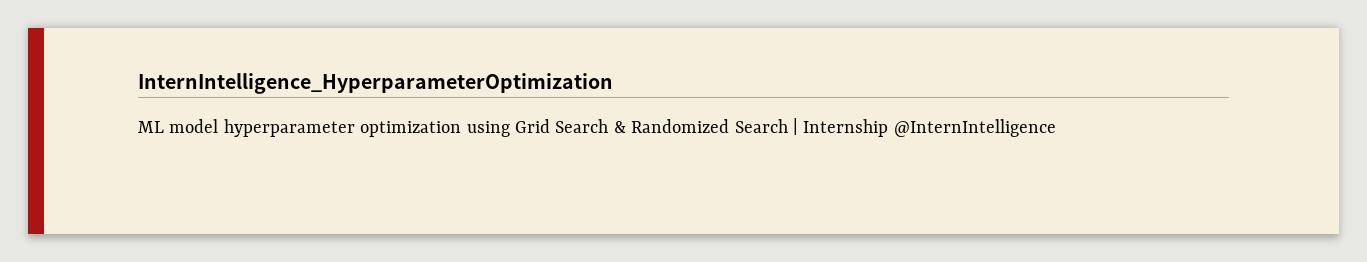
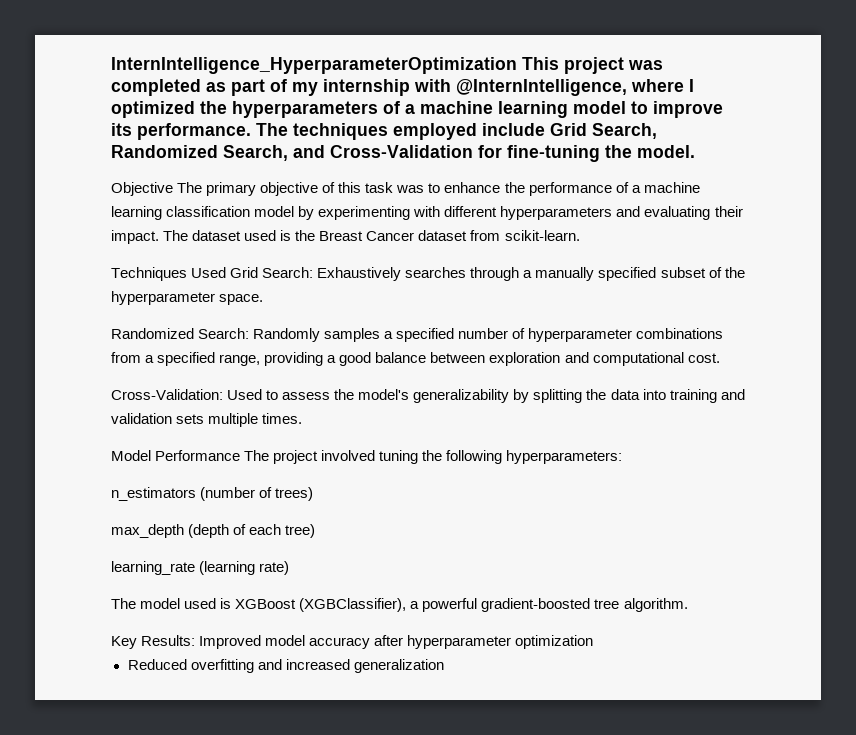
- InternIntelligence_HyperparameterOptimization
- ML model hyperparameter optimization using Grid Search & Randomized Search | Internship @InternIntelligence
+ InternIntelligence_HyperparameterOptimization This project was completed as part of my internship with @InternIntelligence, where I optimized the hyperparameters of a machine learning model to improve its performance. The techniques employed include Grid Search, Randomized Search, and Cross-Validation for fine-tuning the model.
+ Objective The primary objective of this task was to enhance the performance of a machine learning classification model by experimenting with different hyperparameters and evaluating their impact. The dataset used is the Breast Cancer dataset from scikit-learn.
+ Techniques Used Grid Search: Exhaustively searches through a manually specified subset of the hyperparameter space.
+ Randomized Search: Randomly samples a specified number of hyperparameter combinations from a specified range, providing a good balance between exploration and computational cost.
+ Cross-Validation: Used to assess the model's generalizability by splitting the data into training and validation sets multiple times.
+ Model Performance The project involved tuning the following hyperparameters:
+ n_estimators (number of trees)
+ max_depth (depth of each tree)
+ learning_rate (learning rate)
+ The model used is XGBoost (XGBClassifier), a powerful gradient-boosted tree algorithm.
+ Key Results: Improved model accuracy after hyperparameter optimization
+ Reduced overfitting and increased generalization

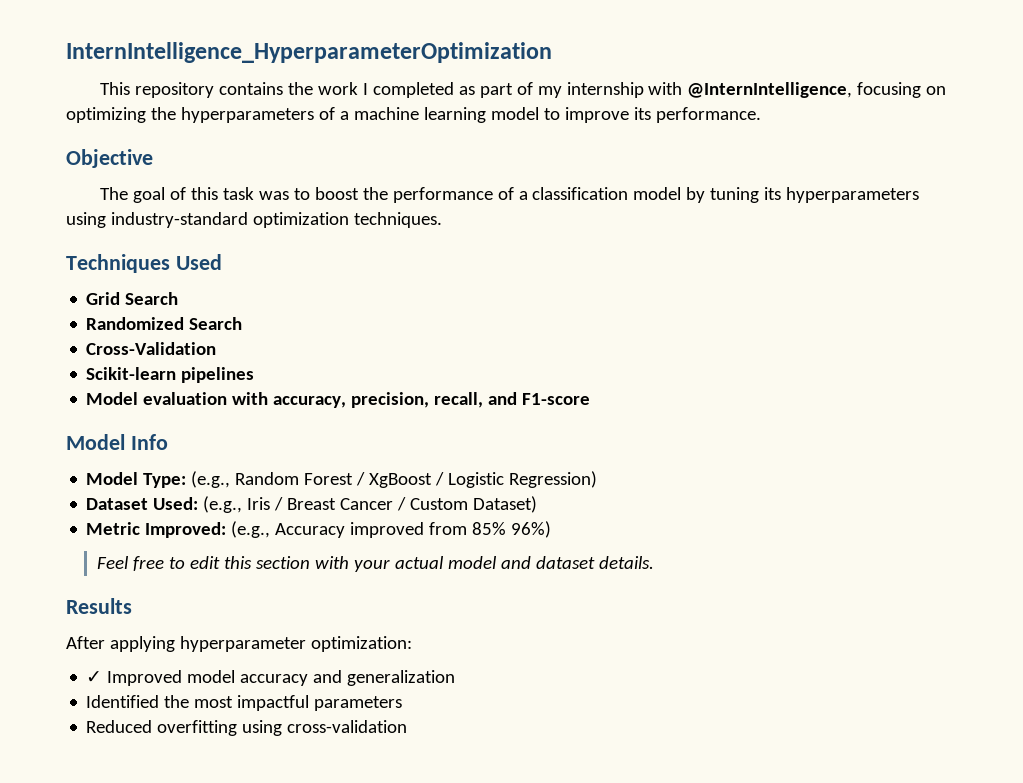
- InternIntelligence_HyperparameterOptimization This project was completed as part of my internship with @InternIntelligence, where I optimized the hyperparameters of a machine learning model to improve its performance. The techniques employed include Grid Search, Randomized Search, and Cross-Validation for fine-tuning the model.
- Objective The primary objective of this task was to enhance the performance of a machine learning classification model by experimenting with different hyperparameters and evaluating their impact. The dataset used is the Breast Cancer dataset from scikit-learn.
- Techniques Used Grid Search: Exhaustively searches through a manually specified subset of the hyperparameter space.
- Randomized Search: Randomly samples a specified number of hyperparameter combinations from a specified range, providing a good balance between exploration and computational cost.
- Cross-Validation: Used to assess the model's generalizability by splitting the data into training and validation sets multiple times.
- Model Performance The project involved tuning the following hyperparameters:
- n_estimators (number of trees)
- max_depth (depth of each tree)
- learning_rate (learning rate)
- The model used is XGBoost (XGBClassifier), a powerful gradient-boosted tree algorithm.
- Key Results: Improved model accuracy after hyperparameter optimization
+ InternIntelligence_HyperparameterOptimization
+ This repository contains the work I completed as part of my internship with @InternIntelligence, focusing on optimizing the hyperparameters of a machine learning model to improve its performance.
+ Objective
+ The goal of this task was to boost the performance of a classification model by tuning its hyperparameters using industry-standard optimization techniques.
+ Techniques Used
+ Grid Search
+ Randomized Search
+ Cross-Validation
+ Scikit-learn pipelines
+ Model evaluation with accuracy, precision, recall, and F1-score
+ Model Info
+ Model Type: (e.g., Random Forest / XgBoost / Logistic Regression)
+ Dataset Used: (e.g., Iris / Breast Cancer / Custom Dataset)
+ Metric Improved: (e.g., Accuracy improved from 85% 96%)
+ Feel free to edit this section with your actual model and dataset details.
+ Results
+ After applying hyperparameter optimization:
+ ✓ Improved model accuracy and generalization
+ Identified the most impactful parameters
- Reduced overfitting and increased generalization
+ Reduced overfitting using cross-validation

